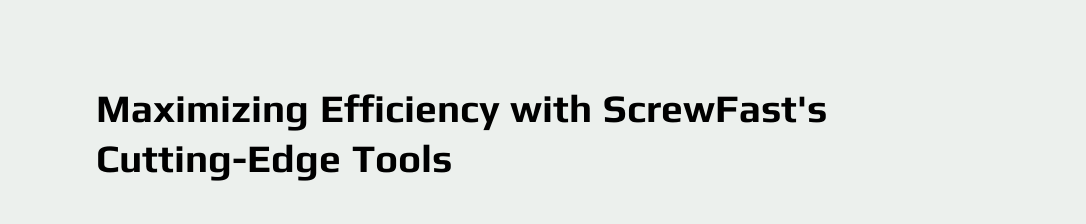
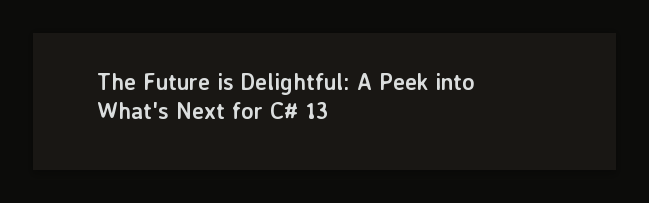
- Maximizing Efficiency with ScrewFast's Cutting-Edge Tools
+ The Future is Delightful: A Peek into What's Next for C# 13

